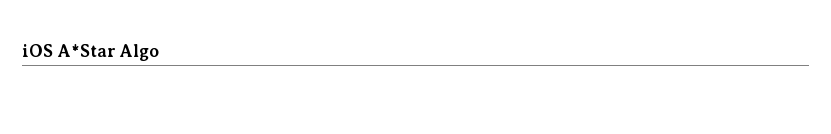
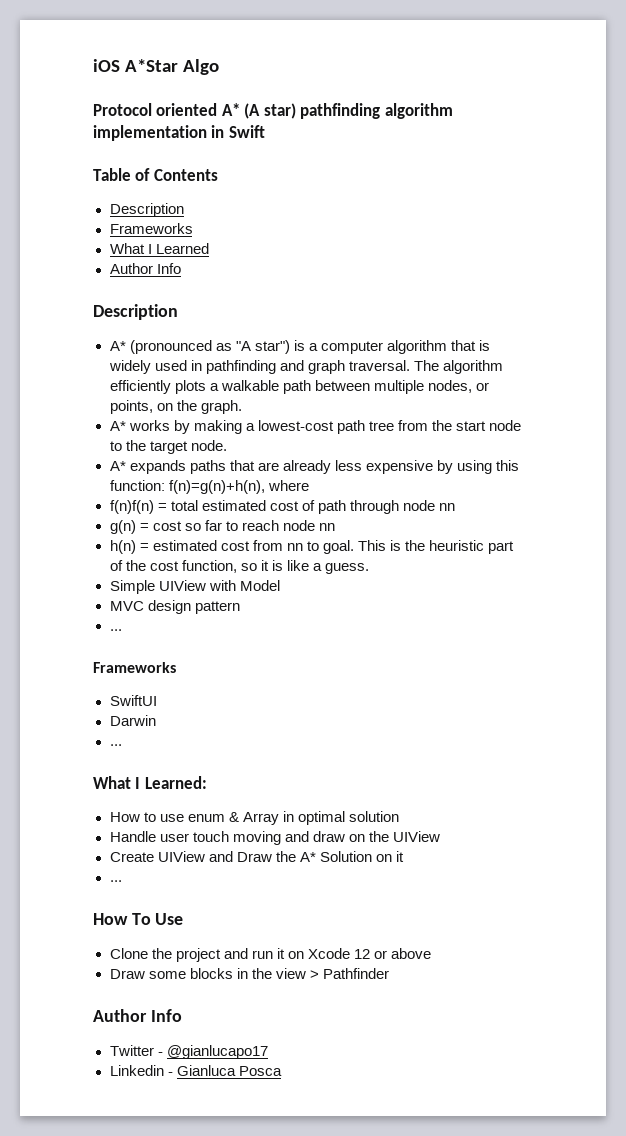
+ Protocol oriented A* (A star) pathfinding algorithm implementation in Swift
+ Table of Contents
+ Description
+ Frameworks
+ What I Learned
+ Author Info
+ Description
+ A* (pronounced as "A star") is a computer algorithm that is widely used in pathfinding and graph traversal. The algorithm efficiently plots a walkable path between multiple nodes, or points, on the graph.
+ A* works by making a lowest-cost path tree from the start node to the target node.
+ A* expands paths that are already less expensive by using this function: f(n)=g(n)+h(n), where
+ f(n)f(n) = total estimated cost of path through node nn
+ g(n) = cost so far to reach node nn
+ h(n) = estimated cost from nn to goal. This is the heuristic part of the cost function, so it is like a guess.
+ Simple UIView with Model
+ MVC design pattern
+ ...
+ Frameworks
+ SwiftUI
+ Darwin
+ ...
+ What I Learned:
+ How to use enum & Array in optimal solution
+ Handle user touch moving and draw on the UIView
+ Create UIView and Draw the A* Solution on it
+ ...
+ How To Use
+ Clone the project and run it on Xcode 12 or above
+ Draw some blocks in the view > Pathfinder
+ Author Info
+ Twitter - @gianlucapo17
+ Linkedin - Gianluca Posca

